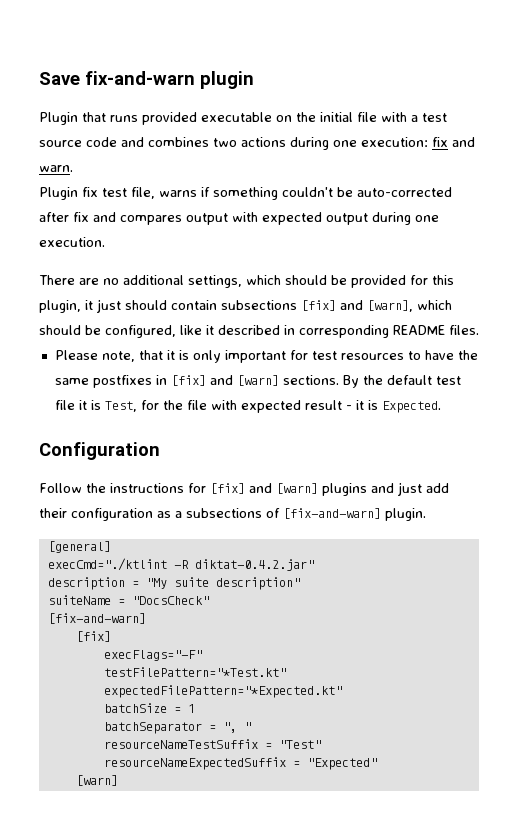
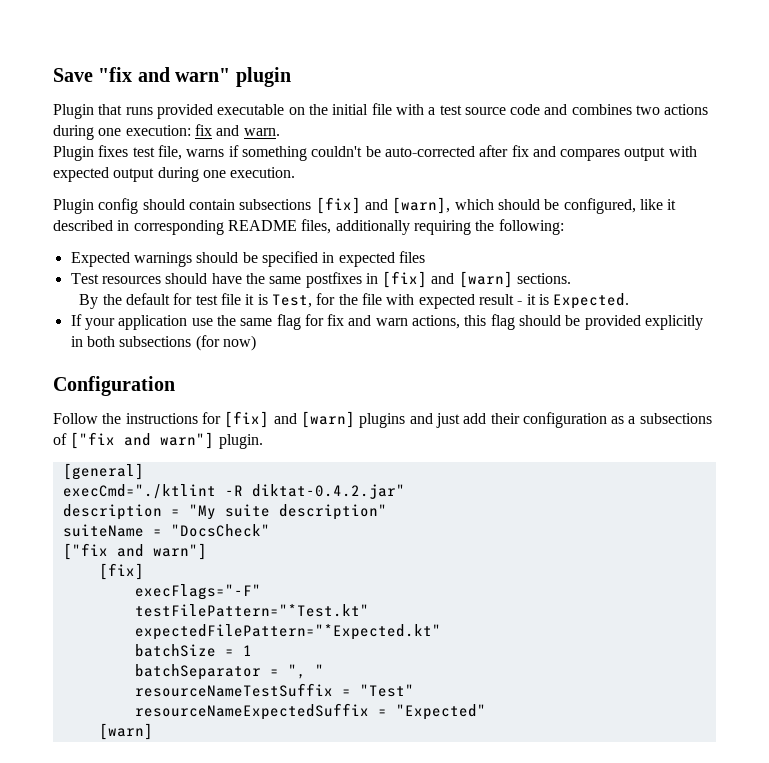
- Save fix-and-warn plugin
+ Save "fix and warn" plugin
- Plugin fix test file, warns if something couldn't be auto-corrected after fix and compares output with expected output during one execution.
+ Plugin fixes test file, warns if something couldn't be auto-corrected after fix and compares output with expected output during one execution.
- There are no additional settings, which should be provided for this plugin, it just should contain subsections [fix] and [warn], which should be configured, like it described in corresponding README files.
- Please note, that it is only important for test resources to have the same postfixes in [fix] and [warn] sections. By the default test file it is Test, for the file with expected result - it is Expected.
+ Plugin config should contain subsections [fix] and [warn], which should be configured, like it described in corresponding README files, additionally requiring the following:
+ Expected warnings should be specified in expected files
+ Test resources should have the same postfixes in [fix] and [warn] sections.
+ By the default for test file it is Test, for the file with expected result - it is Expected.
+ If your application use the same flag for fix and warn actions, this flag should be provided explicitly in both subsections (for now)
- Follow the instructions for [fix] and [warn] plugins and just add their configuration as a subsections of [fix-and-warn] plugin.
+ Follow the instructions for [fix] and [warn] plugins and just add their configuration as a subsections of ["fix and warn"] plugin.
  suiteName = "DocsCheck"
- [fix-and-warn]
+ ["fix and warn"]

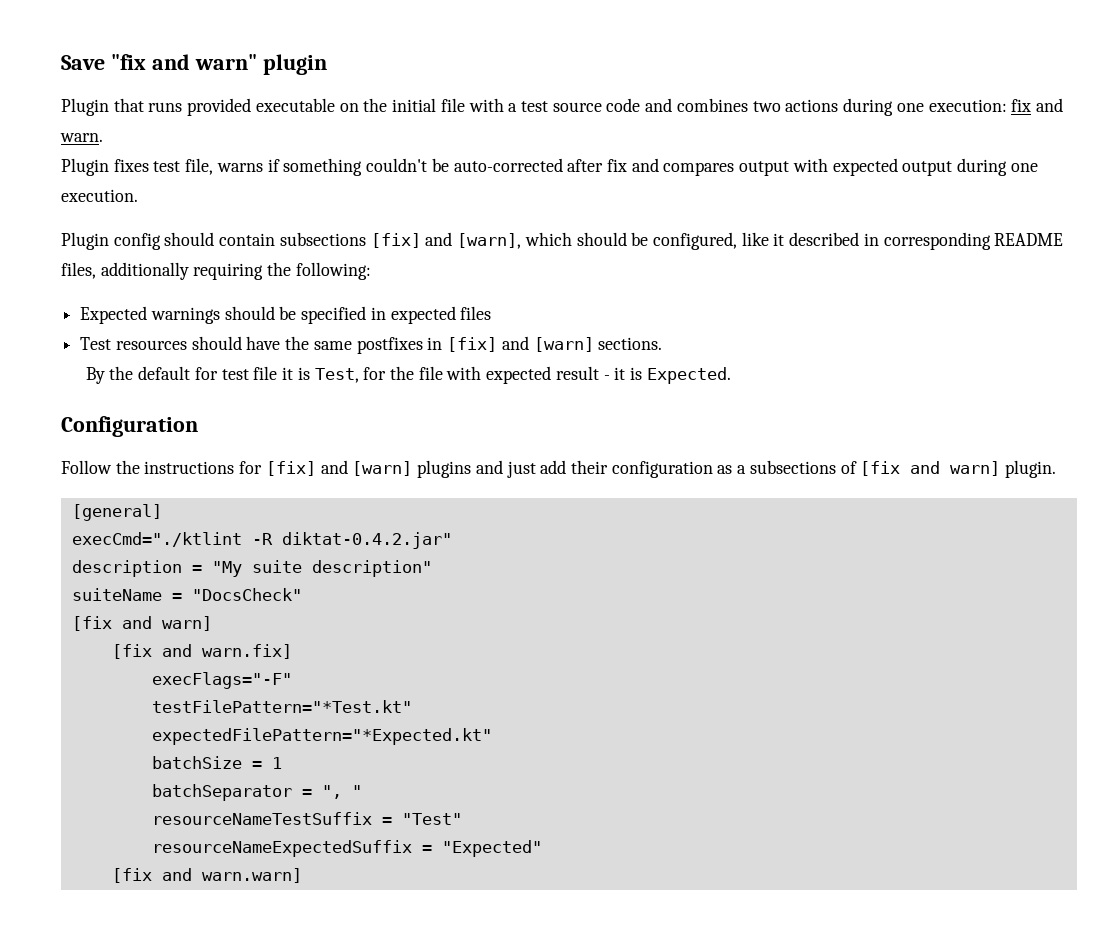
- If your application use the same flag for fix and warn actions, this flag should be provided explicitly in both subsections (for now)
- Follow the instructions for [fix] and [warn] plugins and just add their configuration as a subsections of ["fix and warn"] plugin.
+ Follow the instructions for [fix] and [warn] plugins and just add their configuration as a subsections of [fix and warn] plugin.
  suiteName = "DocsCheck"
- ["fix and warn"]
- [fix]
+ [fix and warn]
+ [fix and warn.fix]
  resourceNameExpectedSuffix = "Expected"
- [warn]
+ [fix and warn.warn]

